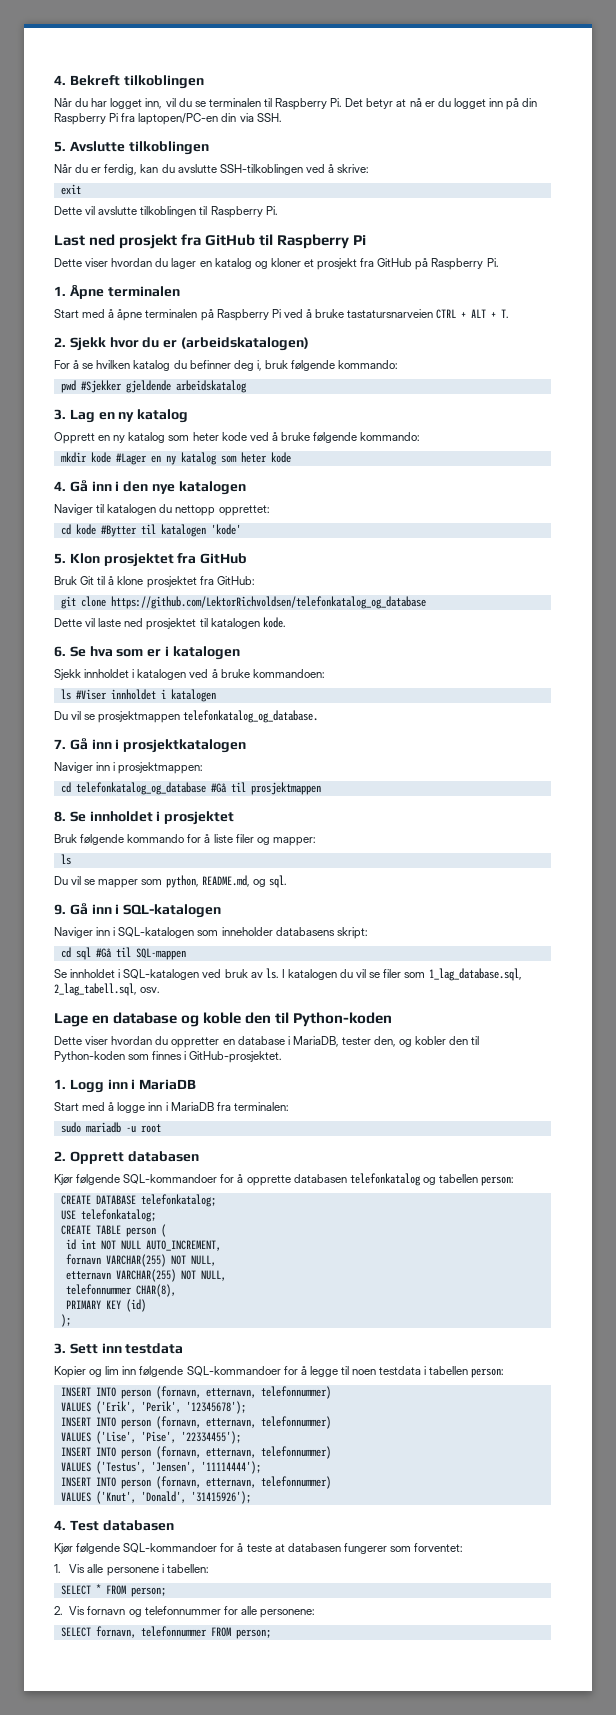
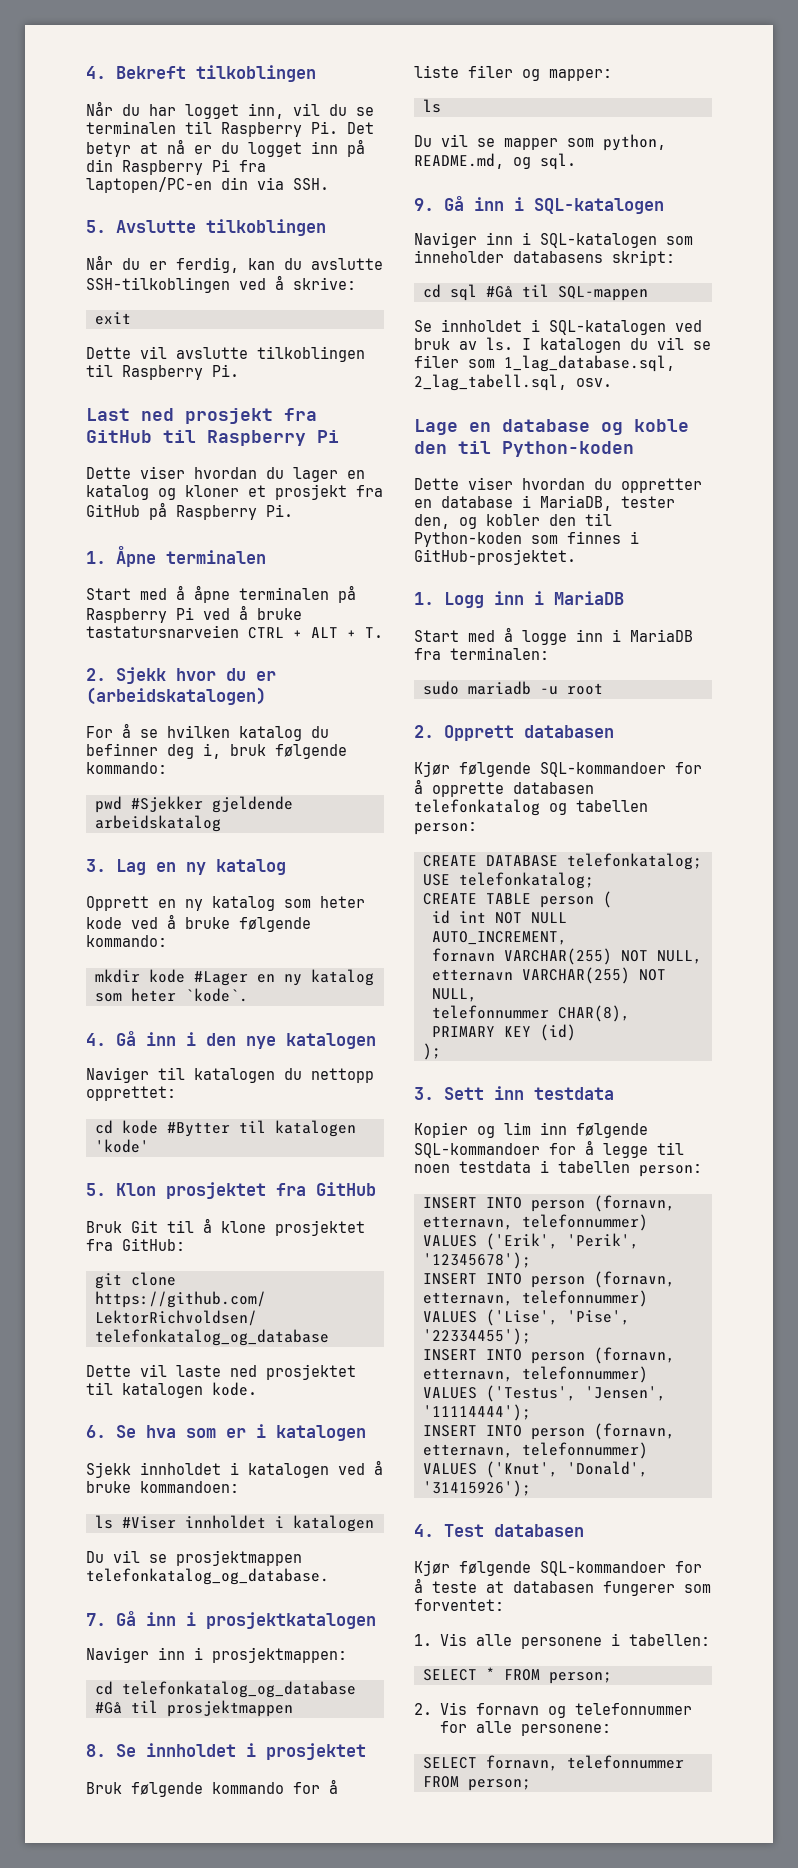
- mkdir kode #Lager en ny katalog som heter kode
+ mkdir kode #Lager en ny katalog som heter `kode`.

